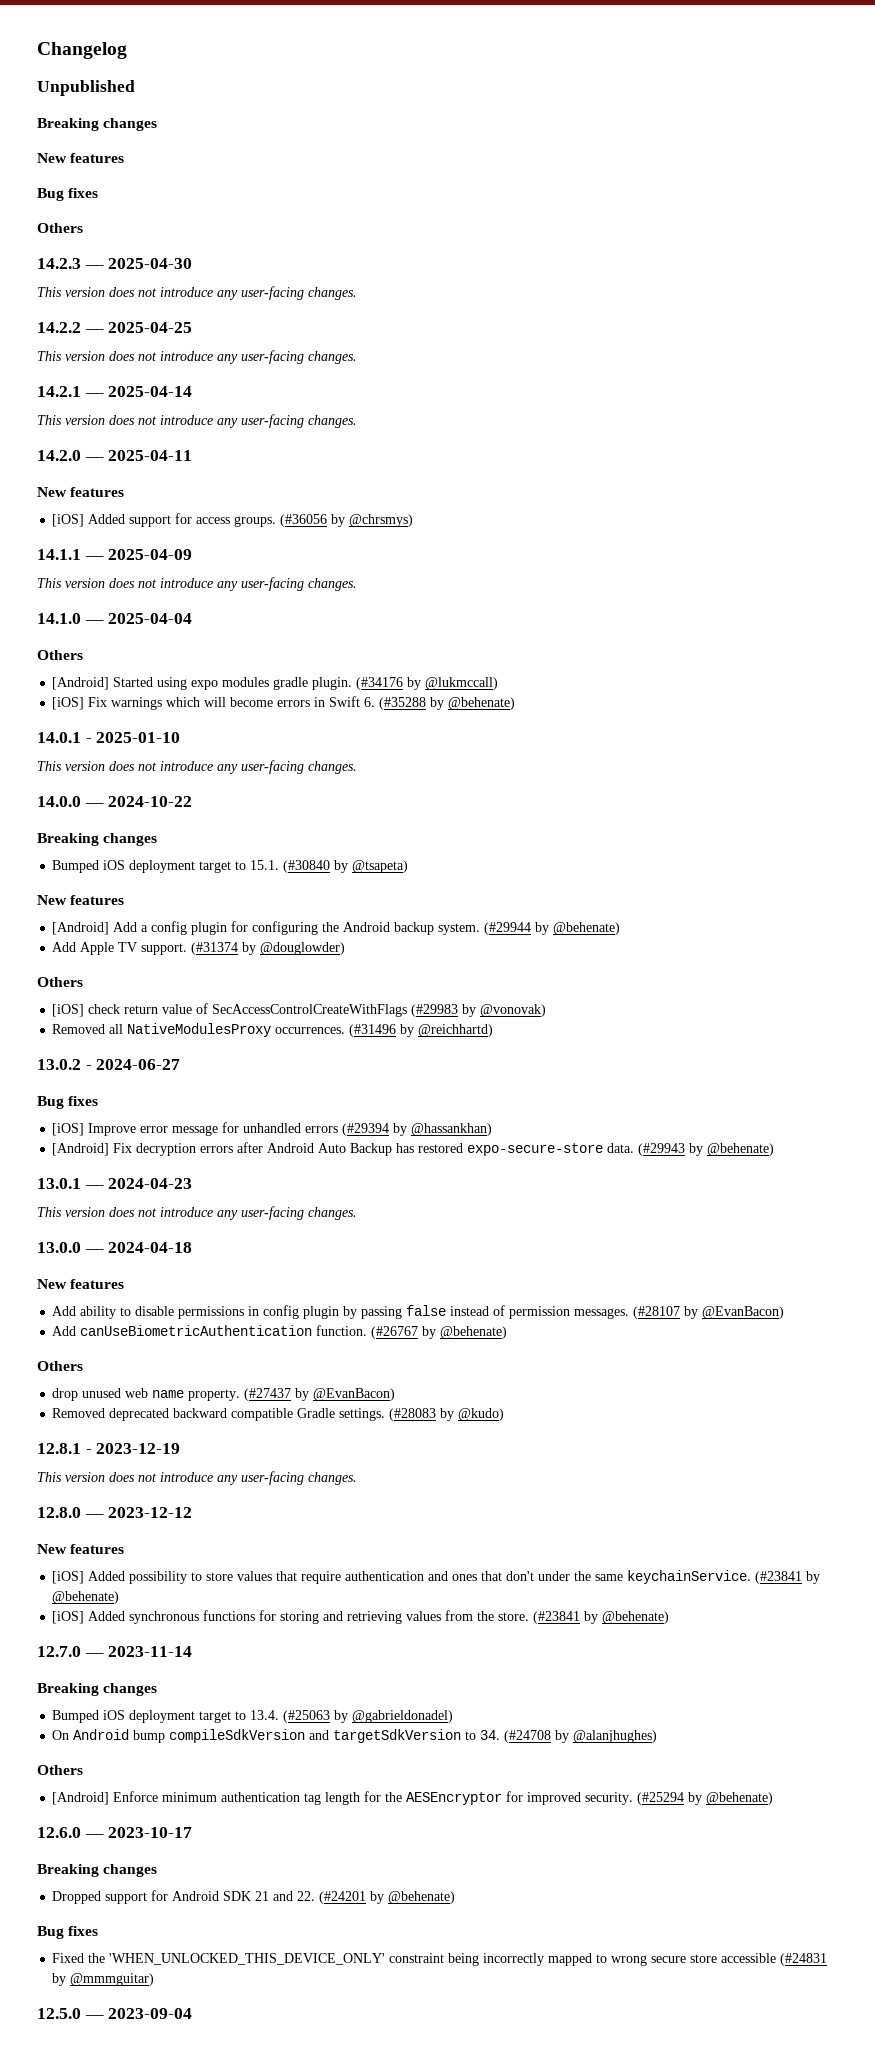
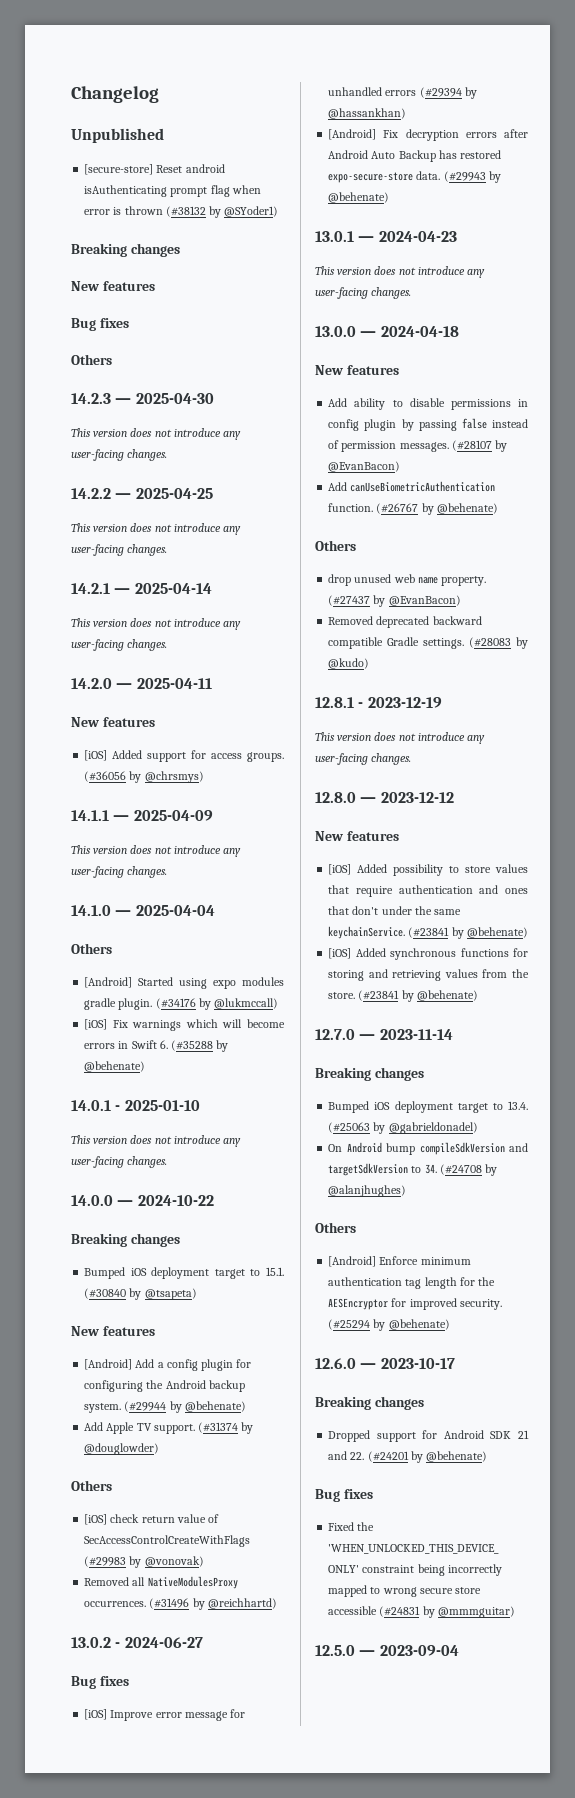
+ [secure-store] Reset android isAuthenticating prompt flag when error is thrown (#38132 by @SYoder1)

